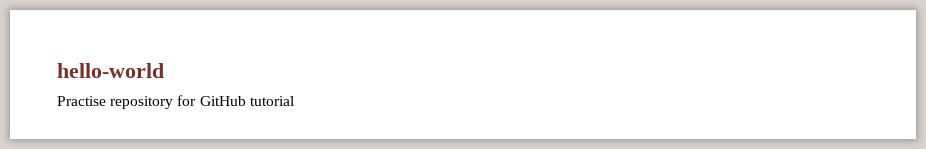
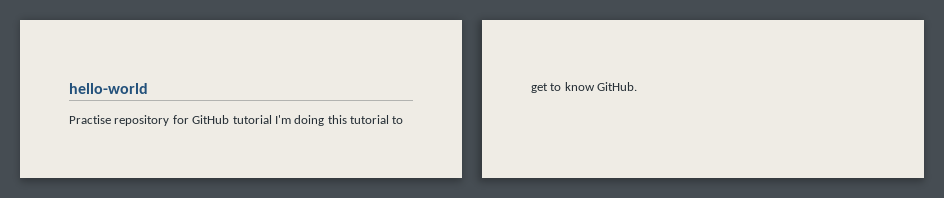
- Practise repository for GitHub tutorial
+ Practise repository for GitHub tutorial I'm doing this tutorial to get to know GitHub.

